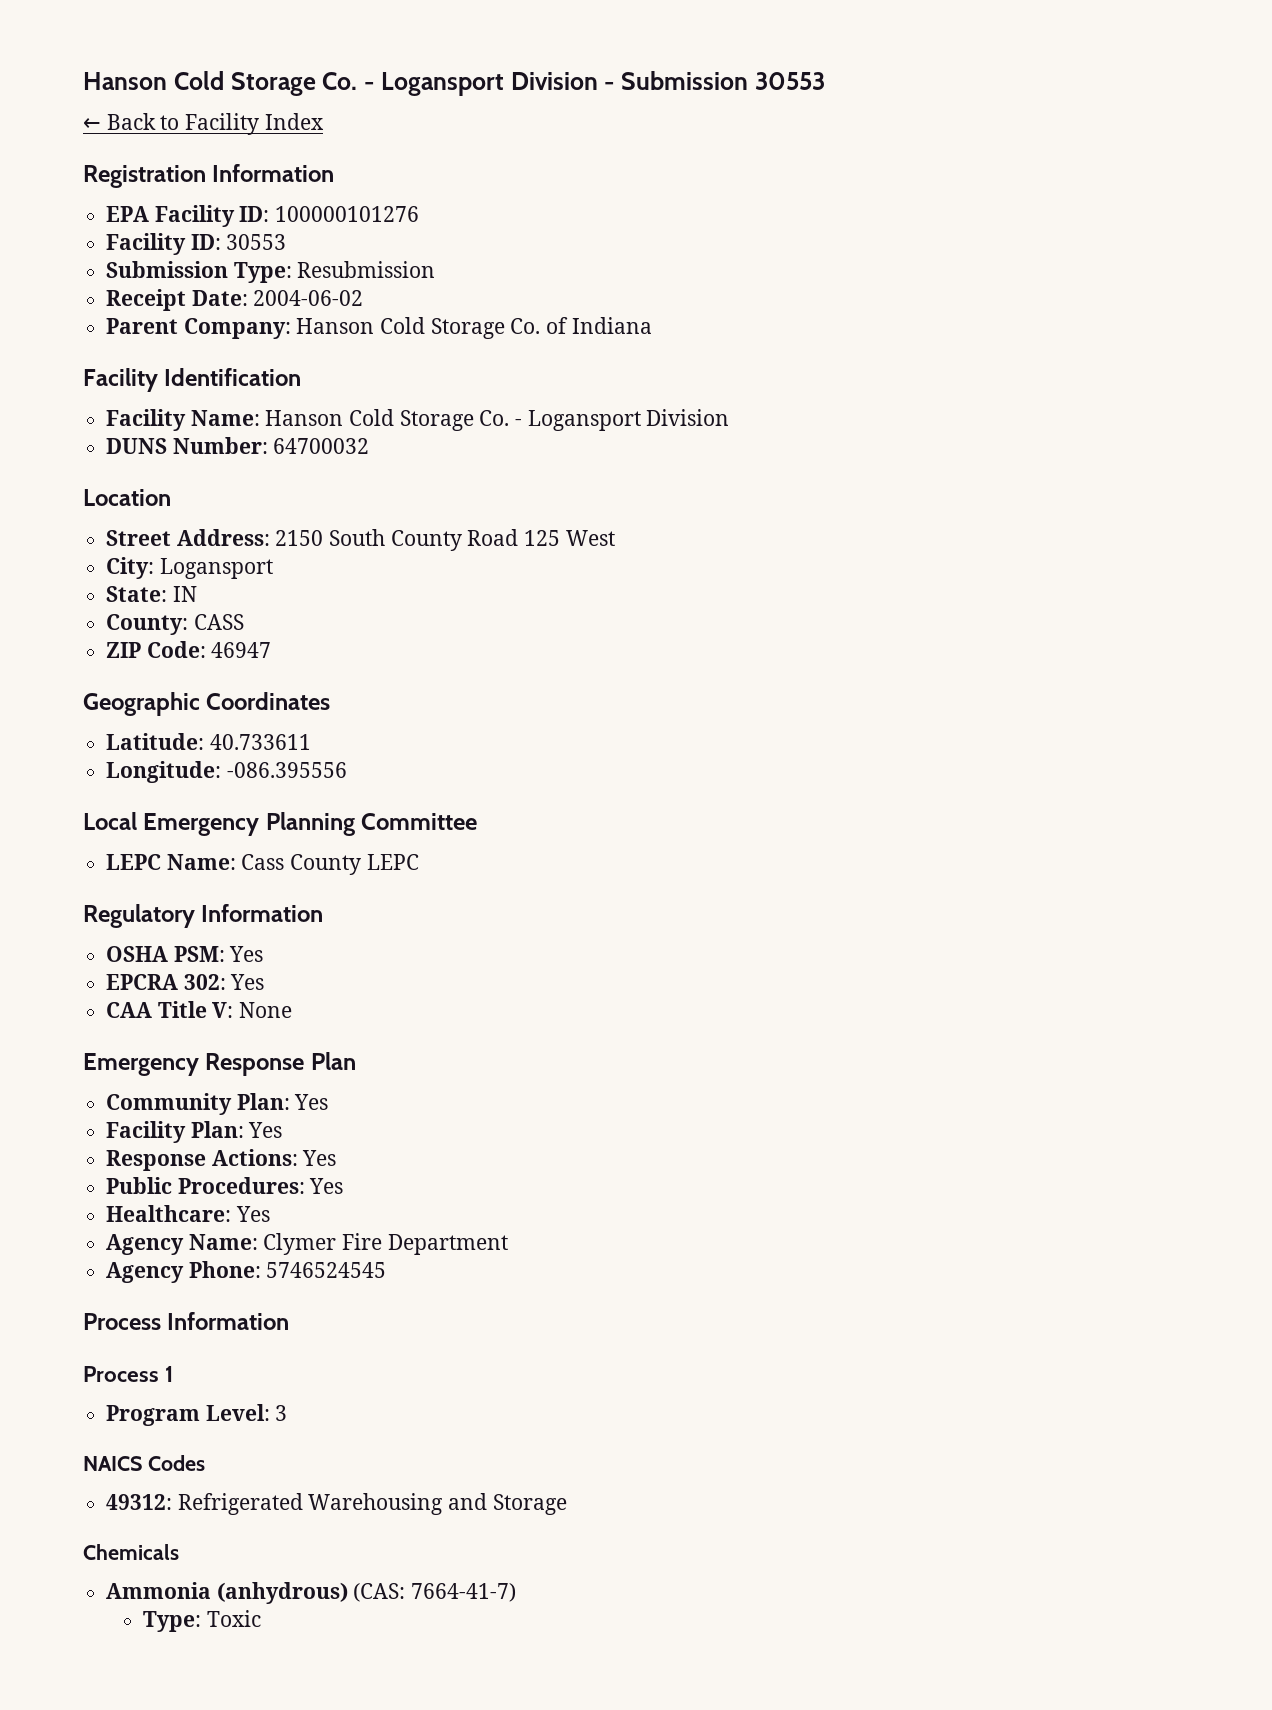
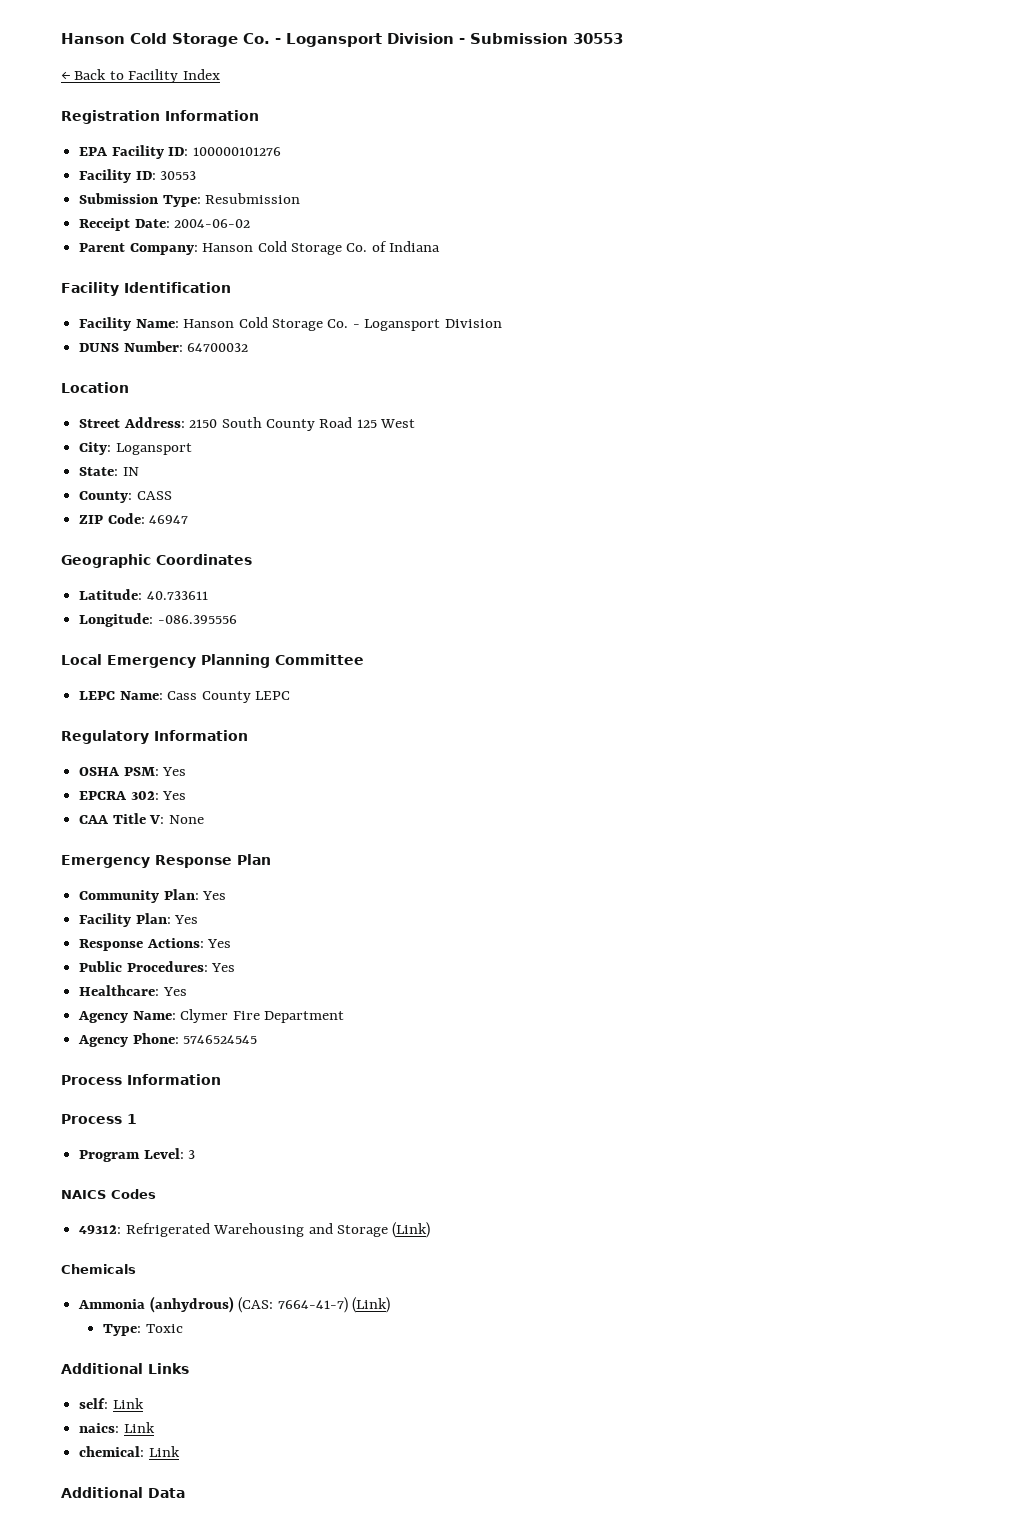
- 49312: Refrigerated Warehousing and Storage
+ 49312: Refrigerated Warehousing and Storage (Link)
- Ammonia (anhydrous) (CAS: 7664-41-7)
+ Ammonia (anhydrous) (CAS: 7664-41-7) (Link)
+ Additional Links
+ self: Link
+ naics: Link
+ chemical: Link
+ Additional Data

